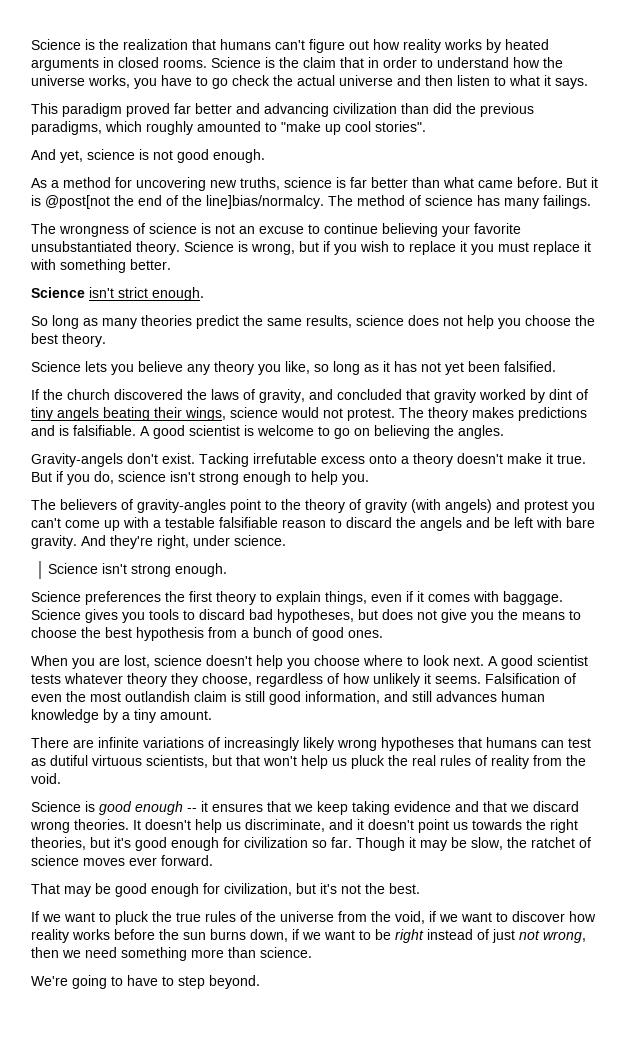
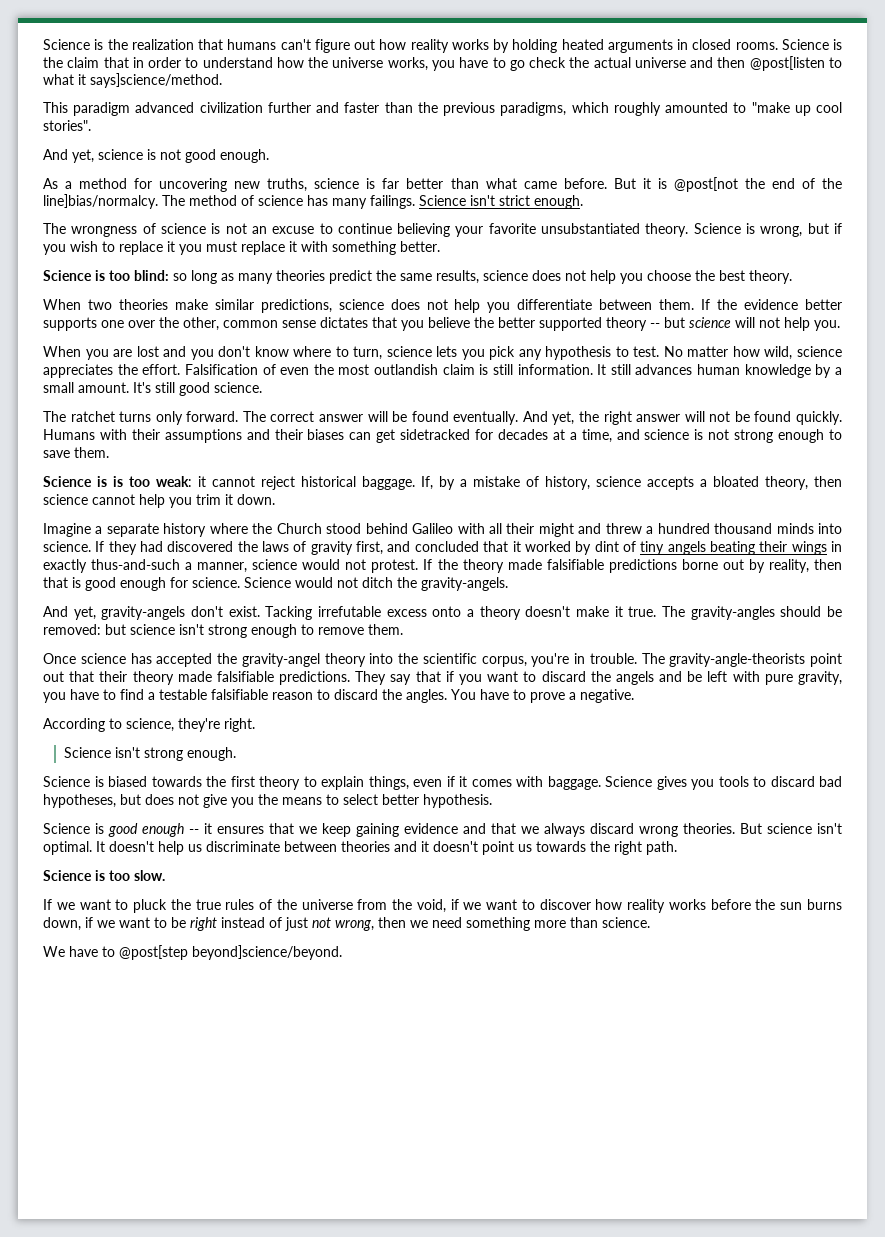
- Science is the realization that humans can't figure out how reality works by heated arguments in closed rooms.
+ Science is the realization that humans can't figure out how reality works by holding heated arguments in closed rooms.
- Science is the claim that in order to understand how the universe works, you have to go check the actual universe and then listen to what it says.
+ Science is the claim that in order to understand how the universe works, you have to go check the actual universe and then @post[listen to what it says]science/method.
- This paradigm proved far better and advancing civilization than did the previous paradigms, which roughly amounted to "make up cool stories".
+ This paradigm advanced civilization further and faster than the previous paradigms, which roughly amounted to "make up cool stories".
+ Science isn't strict enough.
- Science isn't strict enough.
- So long as many theories predict the same results, science does not help you choose the best theory.
+ Science is too blind: so long as many theories predict the same results, science does not help you choose the best theory.
- Science lets you believe any theory you like, so long as it has not yet been falsified.
- If the church discovered the laws of gravity, and concluded that gravity worked by dint of tiny angels beating their wings, science would not protest. The theory makes predictions and is falsifiable. A good scientist is welcome to go on believing the angles.
- Gravity-angels don't exist.
+ When two theories make similar predictions, science does not help you differentiate between them. If the evidence better supports one over the other, common sense dictates that you believe the better supported theory -- but science will not help you.
+ When you are lost and you don't know where to turn, science lets you pick any hypothesis to test. No matter how wild, science appreciates the effort. Falsification of even the most outlandish claim is still information. It still advances human knowledge by a small amount. It's still good science.
+ The ratchet turns only forward. The correct answer will be found eventually. And yet, the right answer will not be found quickly. Humans with their assumptions and their biases can get sidetracked for decades at a time, and science is not strong enough to save them.
+ Science is is too weak: it cannot reject historical baggage. If, by a mistake of history, science accepts a bloated theory, then science cannot help you trim it down.
+ Imagine a separate history where the Church stood behind Galileo with all their might and threw a hundred thousand minds into science. If they had discovered the laws of gravity first, and concluded that it worked by dint of tiny angels beating their wings in exactly thus-and-such a manner, science would not protest. If the theory made falsifiable predictions borne out by reality, then that is good enough for science. Science would not ditch the gravity-angels.
+ And yet, gravity-angels don't exist.
- But if you do, science isn't strong enough to help you.
- The believers of gravity-angles point to the theory of gravity (with angels) and protest you can't come up with a testable falsifiable reason to discard the angels and be left with bare gravity. And they're right, under science.
+ The gravity-angles should be removed: but science isn't strong enough to remove them.
+ Once science has accepted the gravity-angel theory into the scientific corpus, you're in trouble. The gravity-angle-theorists point out that their theory made falsifiable predictions. They say that if you want to discard the angels and be left with pure gravity, you have to find a testable falsifiable reason to discard the angles. You have to prove a negative.
+ According to science, they're right.
- Science preferences the first theory to explain things, even if it comes with baggage.
+ Science is biased towards the first theory to explain things, even if it comes with baggage.
- Science gives you tools to discard bad hypotheses, but does not give you the means to choose the best hypothesis from a bunch of good ones.
- When you are lost, science doesn't help you choose where to look next. A good scientist tests whatever theory they choose, regardless of how unlikely it seems. Falsification of even the most outlandish claim is still good information, and still advances human knowledge by a tiny amount.
- There are infinite variations of increasingly likely wrong hypotheses that humans can test as dutiful virtuous scientists, but that won't help us pluck the real rules of reality from the void.
+ Science gives you tools to discard bad hypotheses, but does not give you the means to select better hypothesis.
- Science is good enough -- it ensures that we keep taking evidence and that we discard wrong theories.
+ Science is good enough -- it ensures that we keep gaining evidence and that we always discard wrong theories.
+ But science isn't optimal.
- It doesn't help us discriminate, and it doesn't point us towards the right theories, but it's good enough for civilization so far. Though it may be slow, the ratchet of science moves ever forward.
- That may be good enough for civilization, but it's not the best.
+ It doesn't help us discriminate between theories and it doesn't point us towards the right path.
+ Science is too slow.
- We're going to have to step beyond.
+ We have to @post[step beyond]science/beyond.

